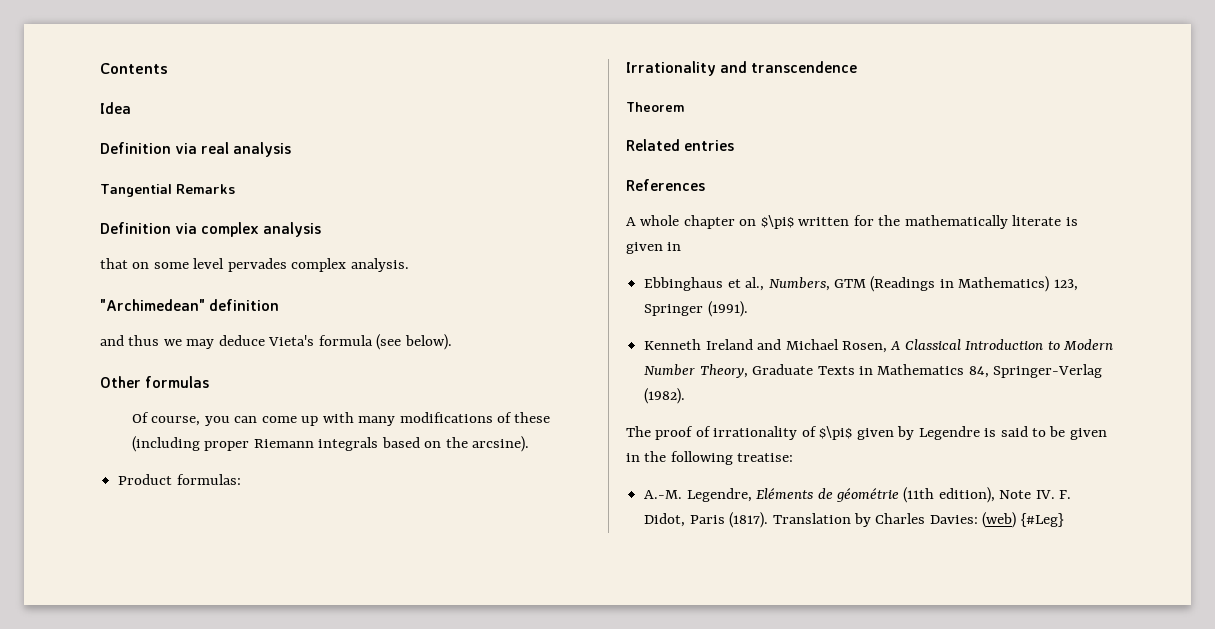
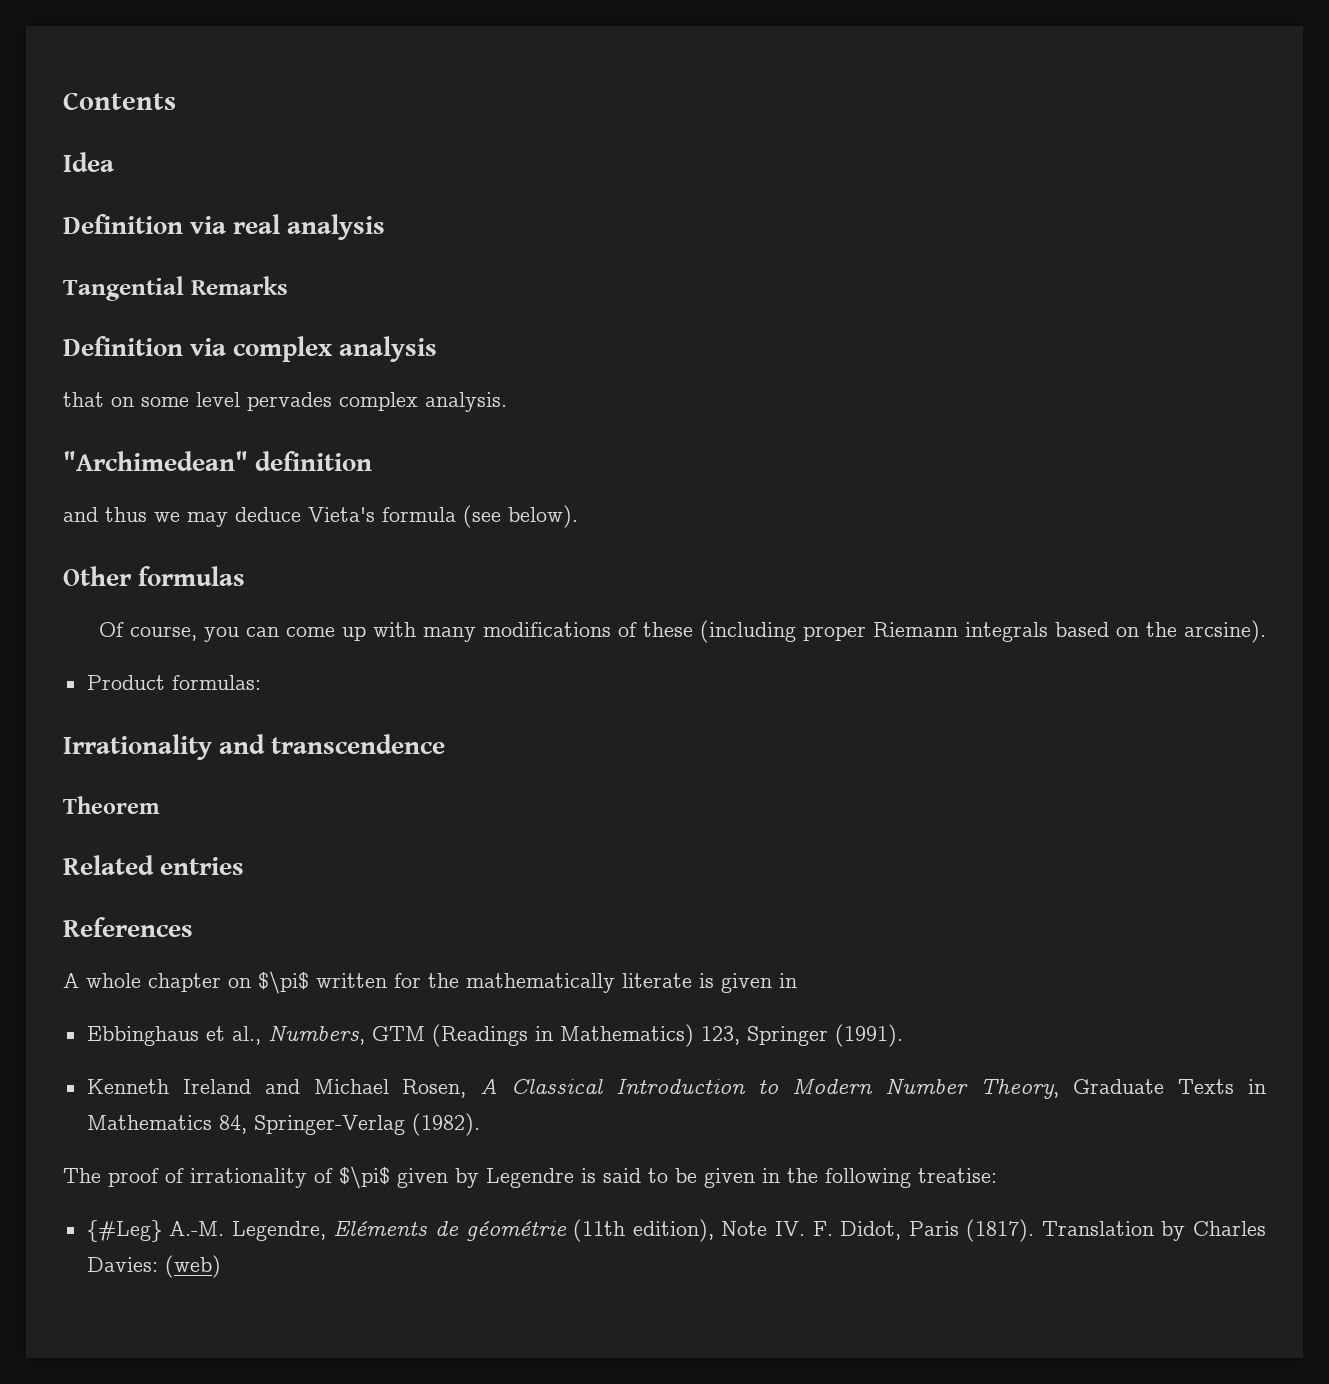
- A.-M. Legendre, Eléments de géométrie (11th edition), Note IV. F. Didot, Paris (1817).
+ {#Leg} A.-M. Legendre, Eléments de géométrie (11th edition), Note IV. F. Didot, Paris (1817).
- Translation by Charles Davies: (web) {#Leg}
+ Translation by Charles Davies: (web)

